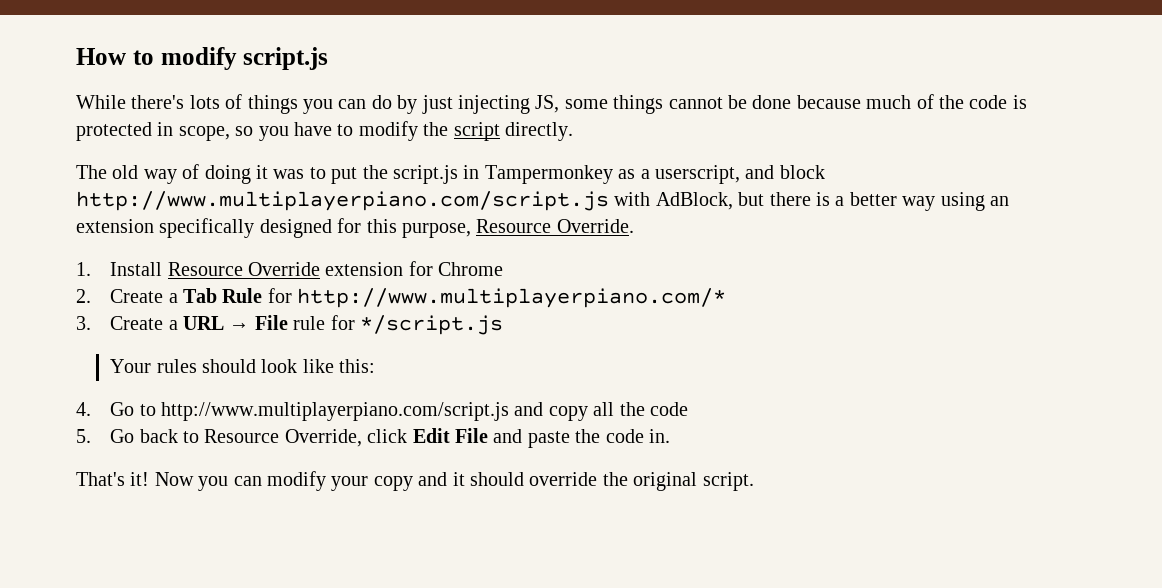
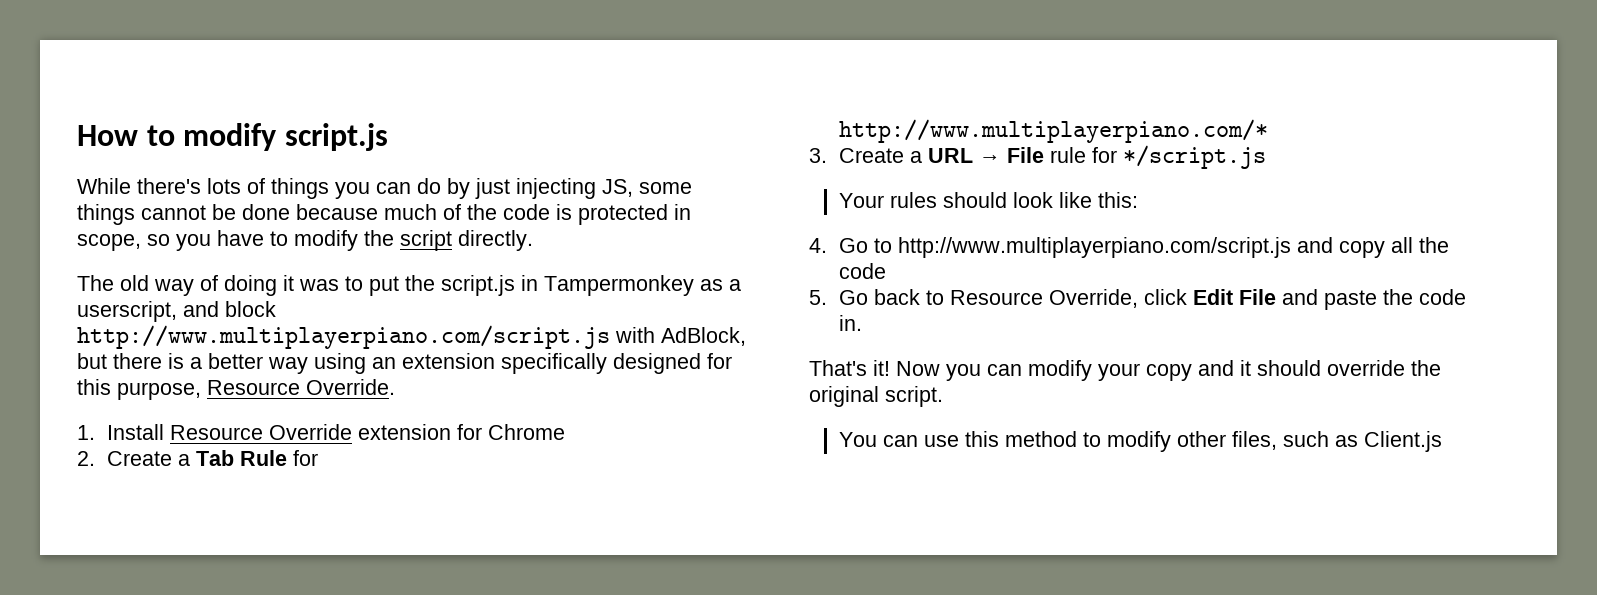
+ You can use this method to modify other files, such as Client.js

